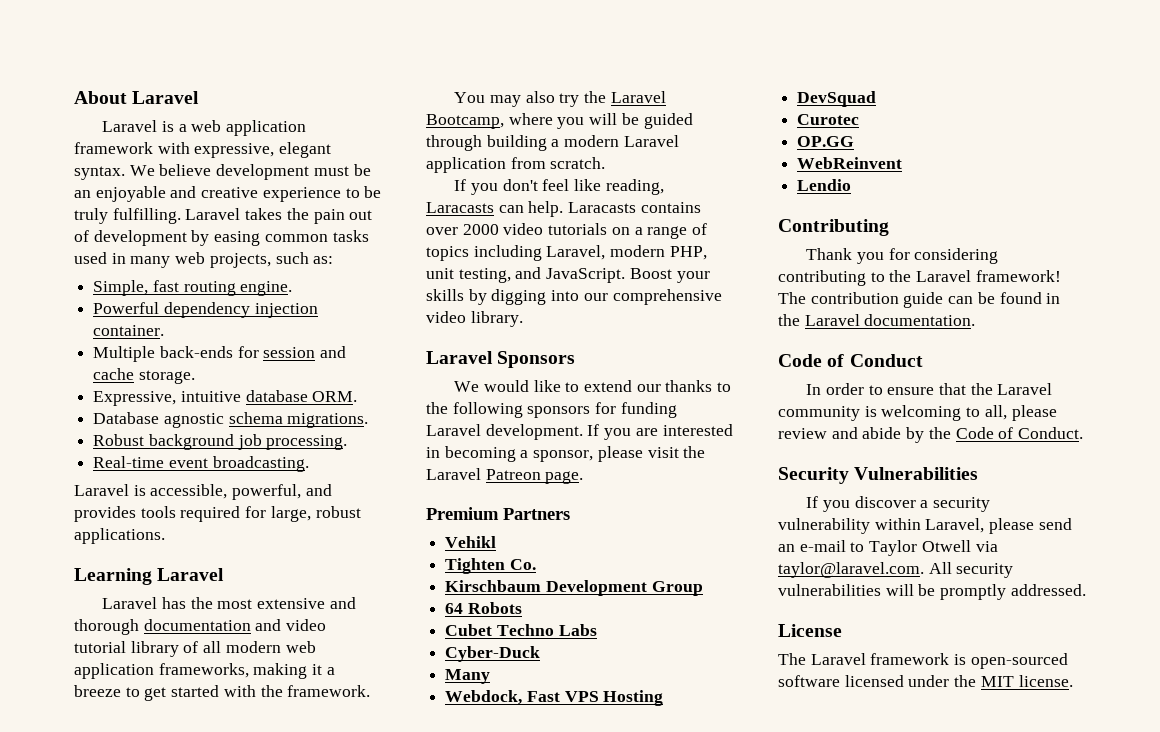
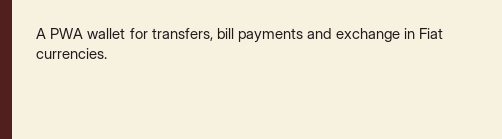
- About Laravel
- Laravel is a web application framework with expressive, elegant syntax. We believe development must be an enjoyable and creative experience to be truly fulfilling. Laravel takes the pain out of development by easing common tasks used in many web projects, such as:
- Simple, fast routing engine.
- Powerful dependency injection container.
- Multiple back-ends for session and cache storage.
- Expressive, intuitive database ORM.
- Database agnostic schema migrations.
- Robust background job processing.
- Real-time event broadcasting.
- Laravel is accessible, powerful, and provides tools required for large, robust applications.
- Learning Laravel
- Laravel has the most extensive and thorough documentation and video tutorial library of all modern web application frameworks, making it a breeze to get started with the framework.
- You may also try the Laravel Bootcamp, where you will be guided through building a modern Laravel application from scratch.
- If you don't feel like reading, Laracasts can help. Laracasts contains over 2000 video tutorials on a range of topics including Laravel, modern PHP, unit testing, and JavaScript. Boost your skills by digging into our comprehensive video library.
- Laravel Sponsors
- We would like to extend our thanks to the following sponsors for funding Laravel development. If you are interested in becoming a sponsor, please visit the Laravel Patreon page.
- Premium Partners
- Vehikl
- Tighten Co.
- Kirschbaum Development Group
- 64 Robots
- Cubet Techno Labs
- Cyber-Duck
- Many
- Webdock, Fast VPS Hosting
- DevSquad
- Curotec
- OP.GG
- WebReinvent
- Lendio
- Contributing
- Thank you for considering contributing to the Laravel framework! The contribution guide can be found in the Laravel documentation.
- Code of Conduct
- In order to ensure that the Laravel community is welcoming to all, please review and abide by the Code of Conduct.
- Security Vulnerabilities
- If you discover a security vulnerability within Laravel, please send an e-mail to Taylor Otwell via taylor@laravel.com. All security vulnerabilities will be promptly addressed.
- License
- The Laravel framework is open-sourced software licensed under the MIT license.
+ A PWA wallet for transfers, bill payments and exchange in Fiat currencies.

